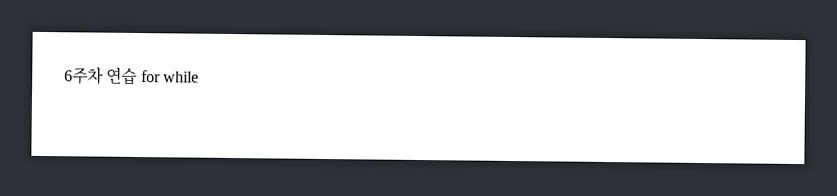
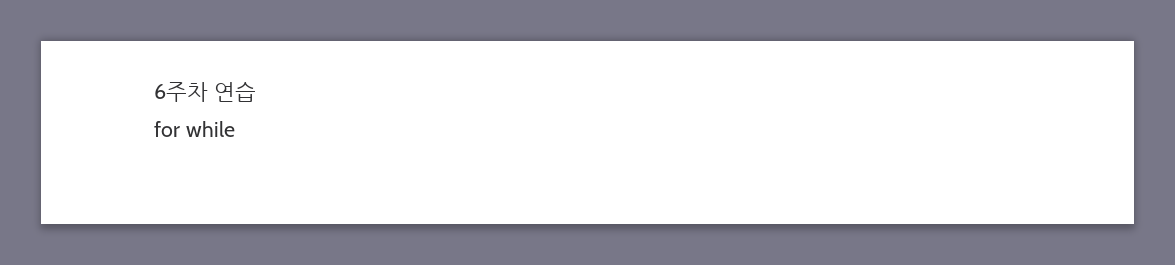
- 6주차 연습 for while
+ 6주차 연습
+ for while

